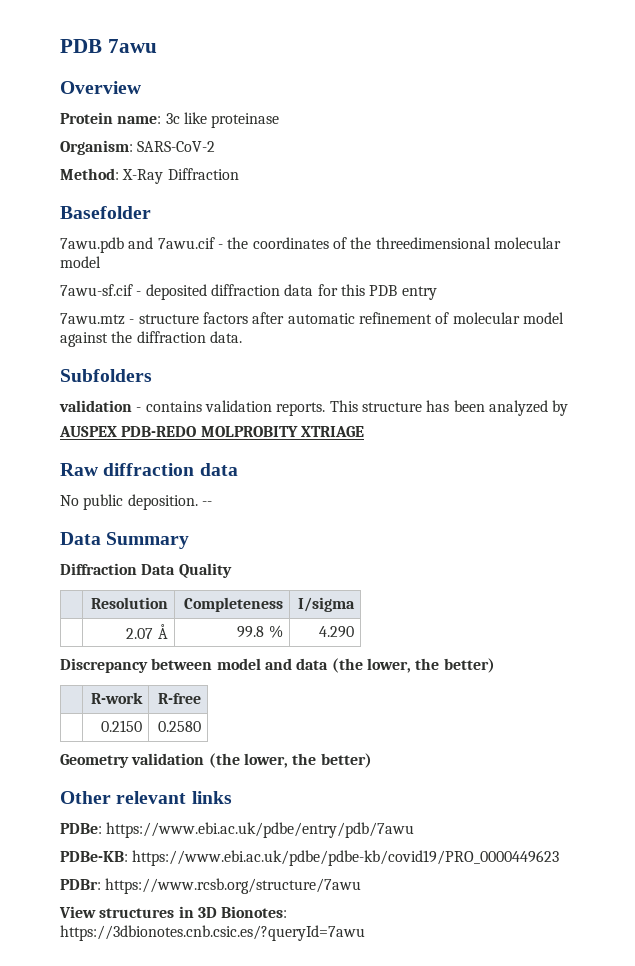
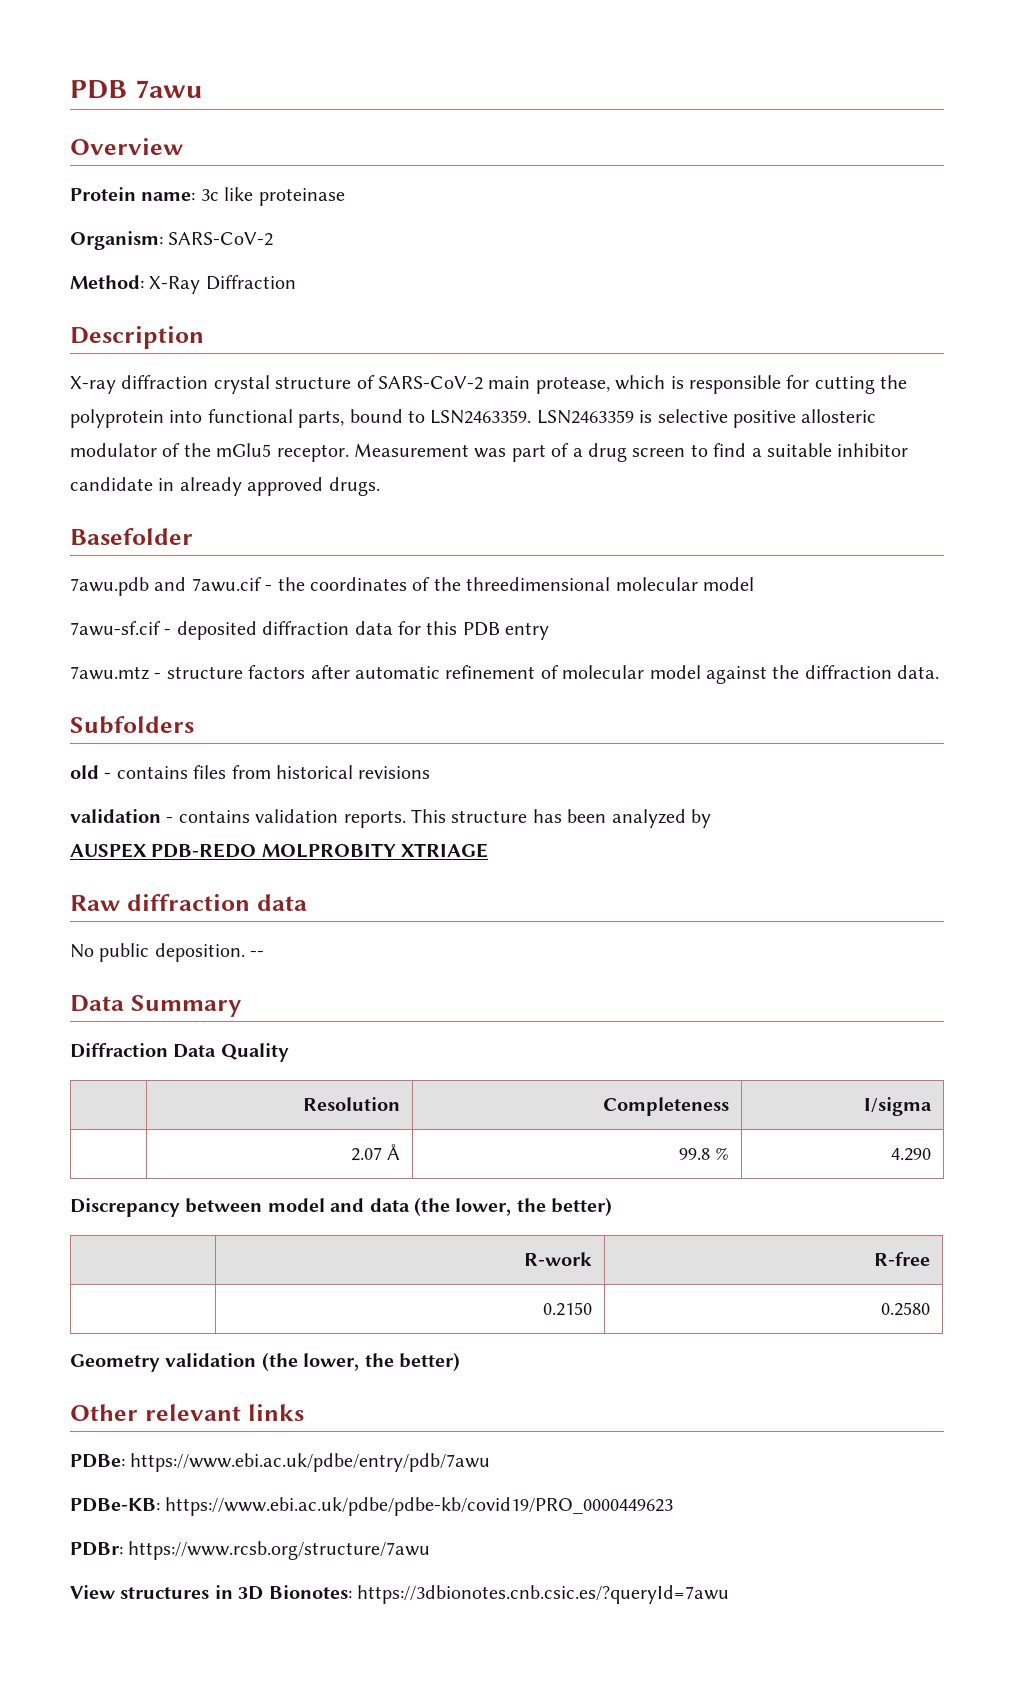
+ Description
+ X-ray diffraction crystal structure of SARS-CoV-2 main protease, which is responsible for cutting the polyprotein into functional parts, bound to LSN2463359. LSN2463359 is selective positive allosteric modulator of the mGlu5 receptor. Measurement was part of a drug screen to find a suitable inhibitor candidate in already approved drugs.
+ old - contains files from historical revisions

